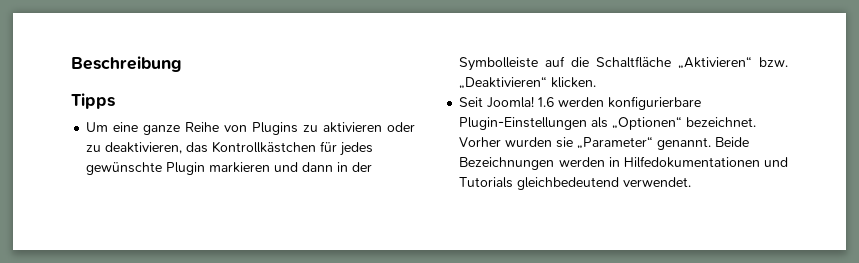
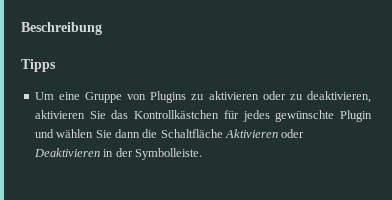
- Um eine ganze Reihe von Plugins zu aktivieren oder zu deaktivieren, das Kontrollkästchen für jedes gewünschte Plugin markieren und dann in der Symbolleiste auf die Schaltfläche „Aktivieren“ bzw. „Deaktivieren“ klicken.
- Seit Joomla! 1.6 werden konfigurierbare Plugin-Einstellungen als „Optionen“ bezeichnet. Vorher wurden sie „Parameter“ genannt. Beide Bezeichnungen werden in Hilfedokumentationen und Tutorials gleichbedeutend verwendet.
+ Um eine Gruppe von Plugins zu aktivieren oder zu deaktivieren, aktivieren Sie das Kontrollkästchen für jedes gewünschte Plugin und wählen Sie dann die Schaltfläche Aktivieren oder Deaktivieren in der Symbolleiste.

